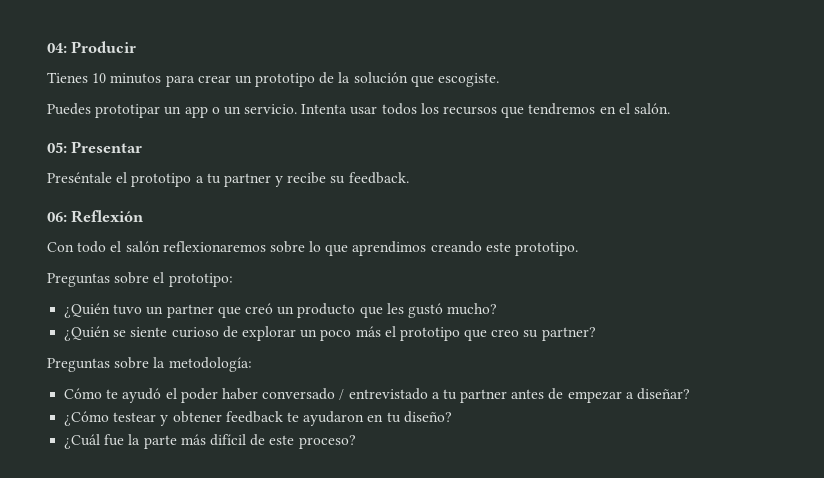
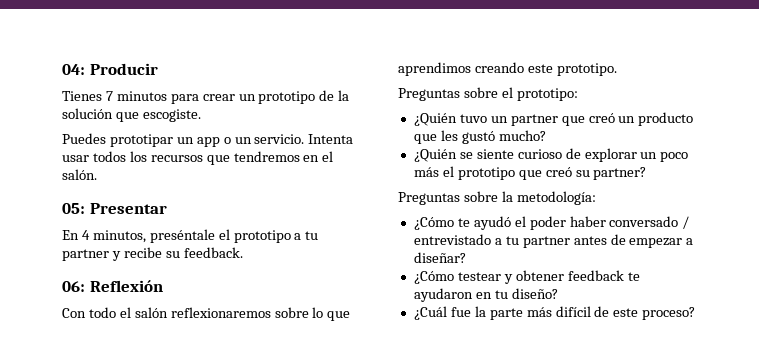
- Tienes 10 minutos para crear un prototipo de la solución que escogiste.
+ Tienes 7 minutos para crear un prototipo de la solución que escogiste.
- Preséntale el prototipo a tu partner y recibe su feedback.
+ En 4 minutos, preséntale el prototipo a tu partner y recibe su feedback.
- ¿Quién se siente curioso de explorar un poco más el prototipo que creo su partner?
+ ¿Quién se siente curioso de explorar un poco más el prototipo que creó su partner?
- Cómo te ayudó el poder haber conversado / entrevistado a tu partner antes de empezar a diseñar?
+ ¿Cómo te ayudó el poder haber conversado / entrevistado a tu partner antes de empezar a diseñar?

